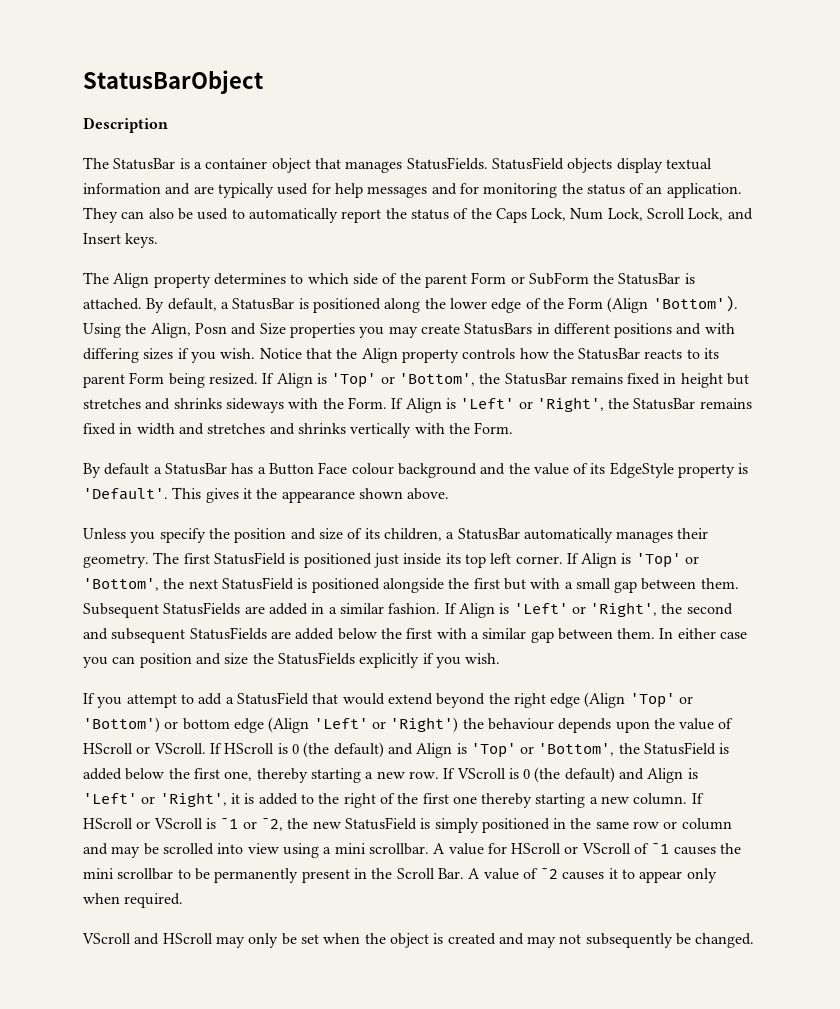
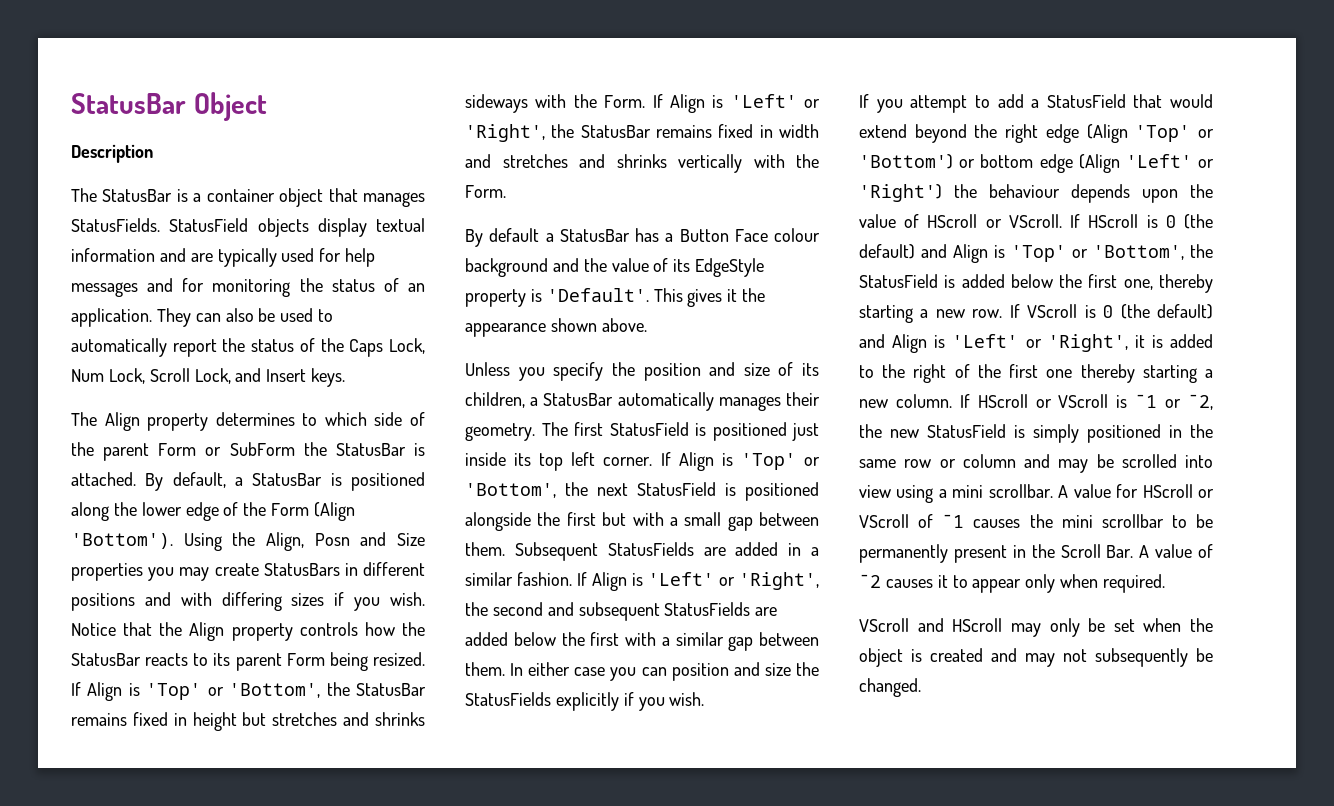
- StatusBarObject
+ StatusBar Object

